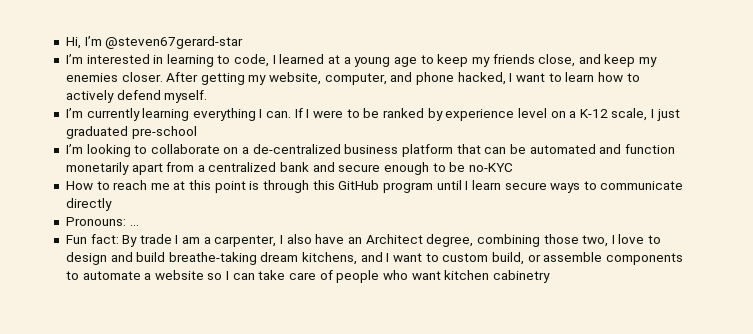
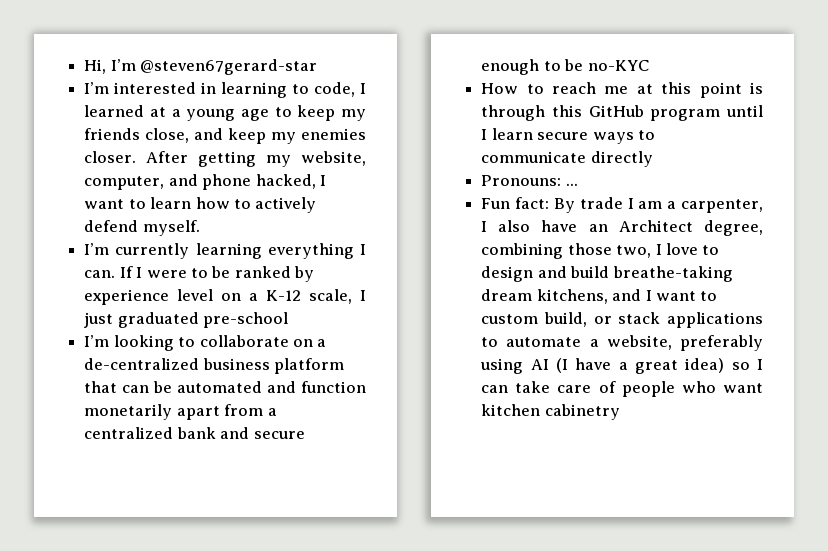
- Fun fact: By trade I am a carpenter, I also have an Architect degree, combining those two, I love to design and build breathe-taking dream kitchens, and I want to custom build, or assemble components to automate a website so I can take care of people who want kitchen cabinetry
+ Fun fact: By trade I am a carpenter, I also have an Architect degree, combining those two, I love to design and build breathe-taking dream kitchens, and I want to custom build, or stack applications to automate a website, preferably using AI (I have a great idea) so I can take care of people who want kitchen cabinetry

